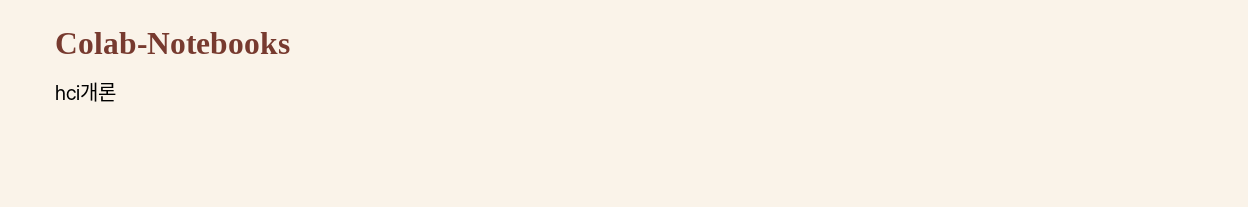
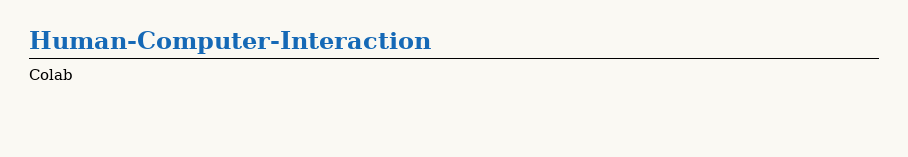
- Colab-Notebooks
- hci개론
+ Human-Computer-Interaction
+ Colab

